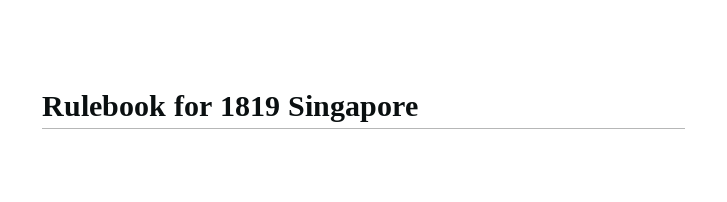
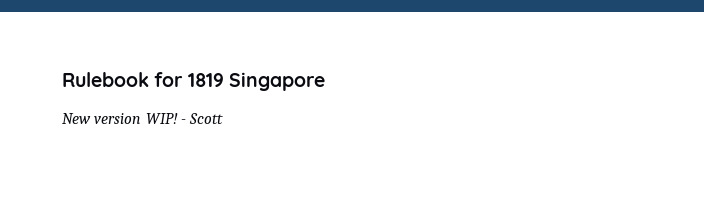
+ New version WIP! - Scott

